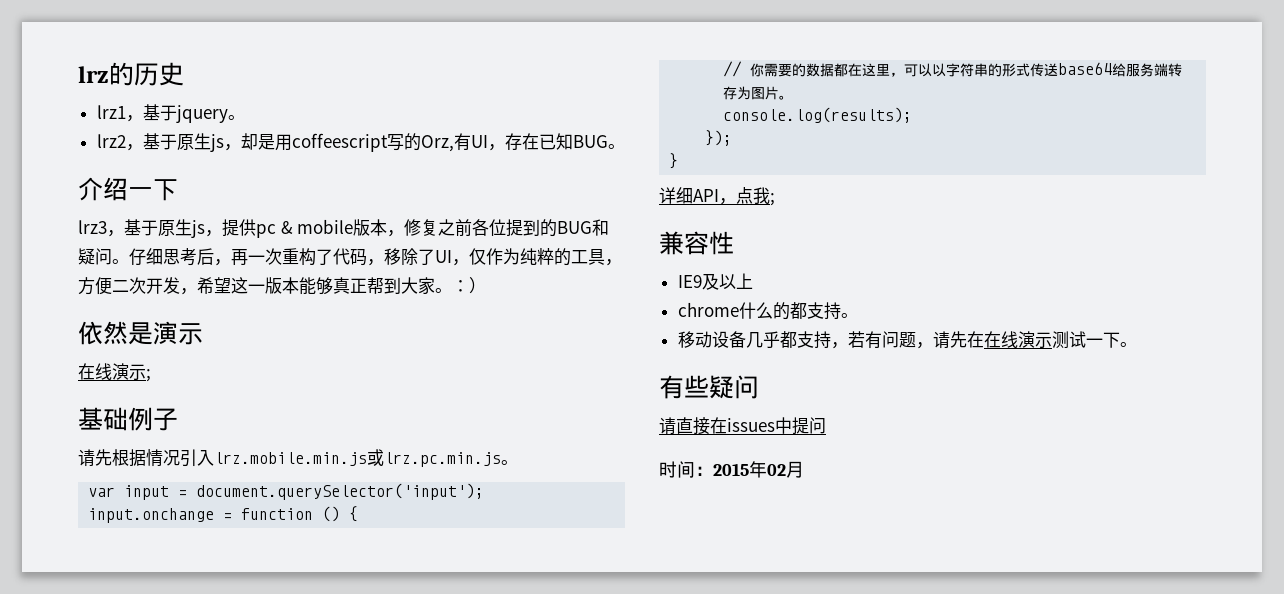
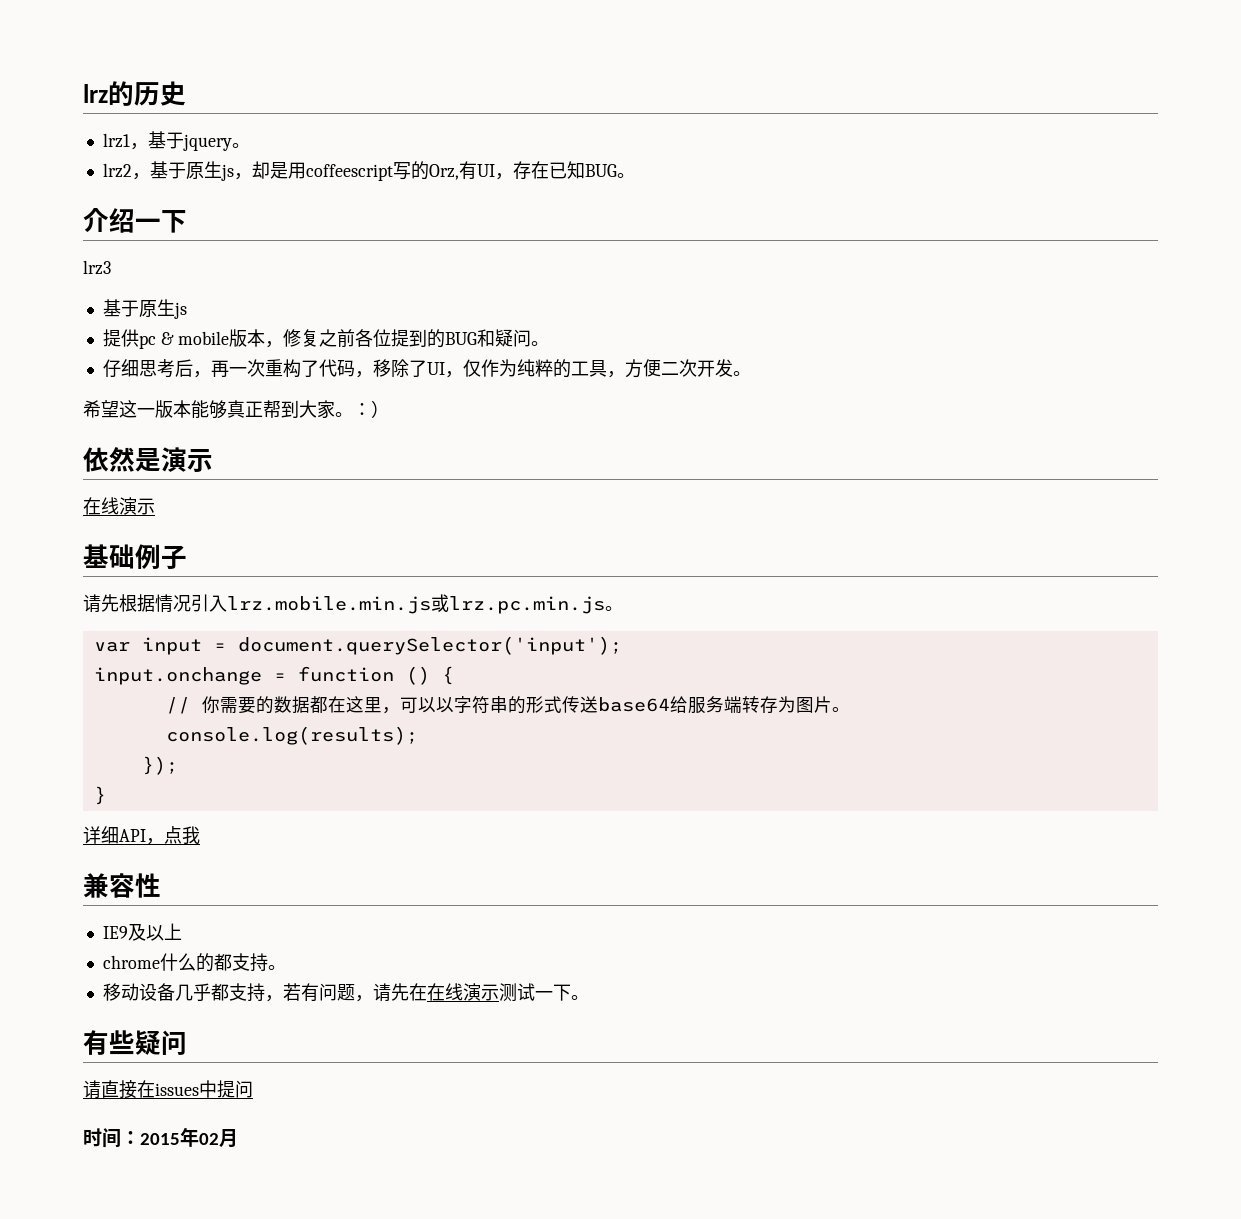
- lrz3，基于原生js，提供pc & mobile版本，修复之前各位提到的BUG和疑问。仔细思考后，再一次重构了代码，移除了UI，仅作为纯粹的工具，方便二次开发，希望这一版本能够真正帮到大家。
+ lrz3
+ 基于原生js
+ 提供pc & mobile版本，修复之前各位提到的BUG和疑问。
+ 仔细思考后，再一次重构了代码，移除了UI，仅作为纯粹的工具，方便二次开发。
+ 希望这一版本能够真正帮到大家。
  依然是演示
- 在线演示;
+ 在线演示
- 详细API，点我;
+ 详细API，点我

